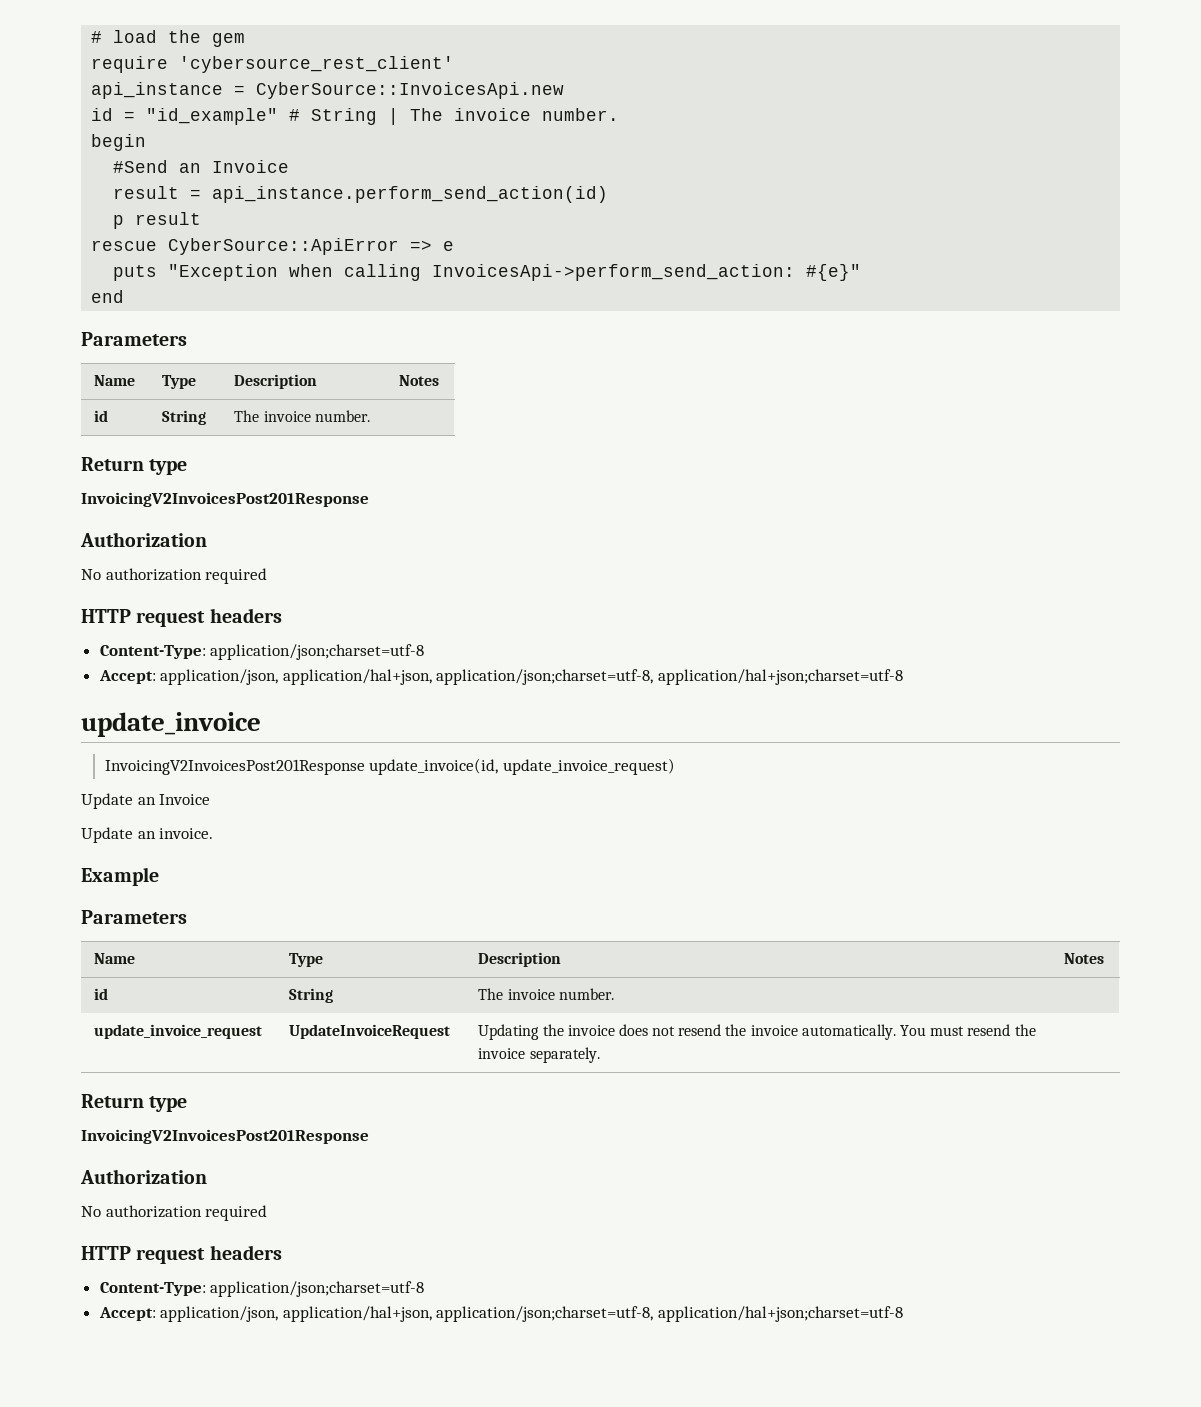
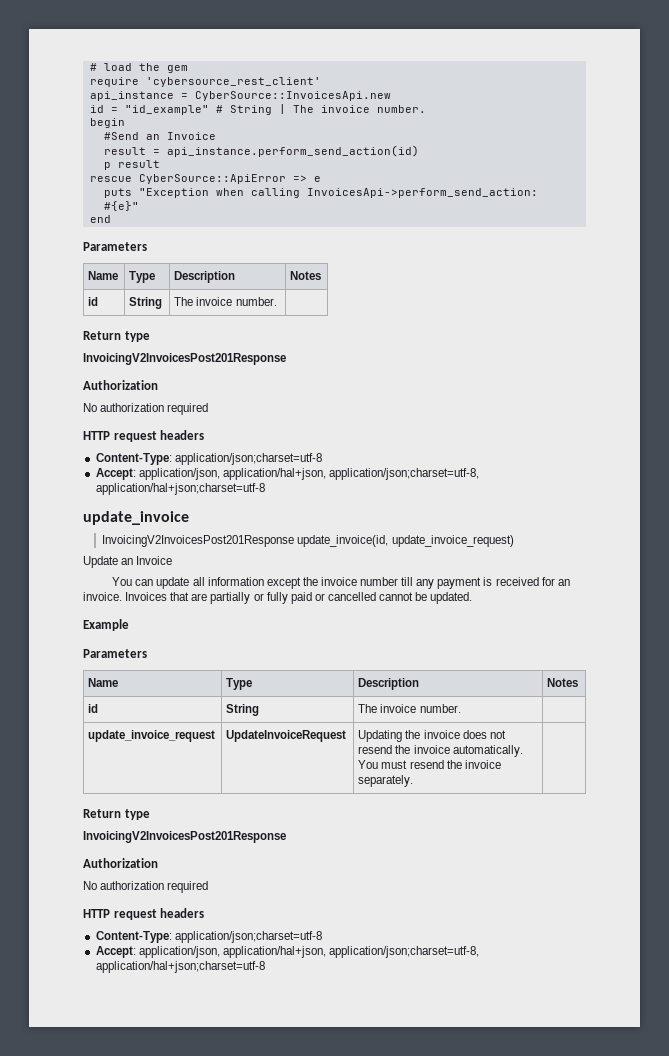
- Update an invoice.
+ You can update all information except the invoice number till any payment is received for an invoice. Invoices that are partially or fully paid or cancelled cannot be updated.

